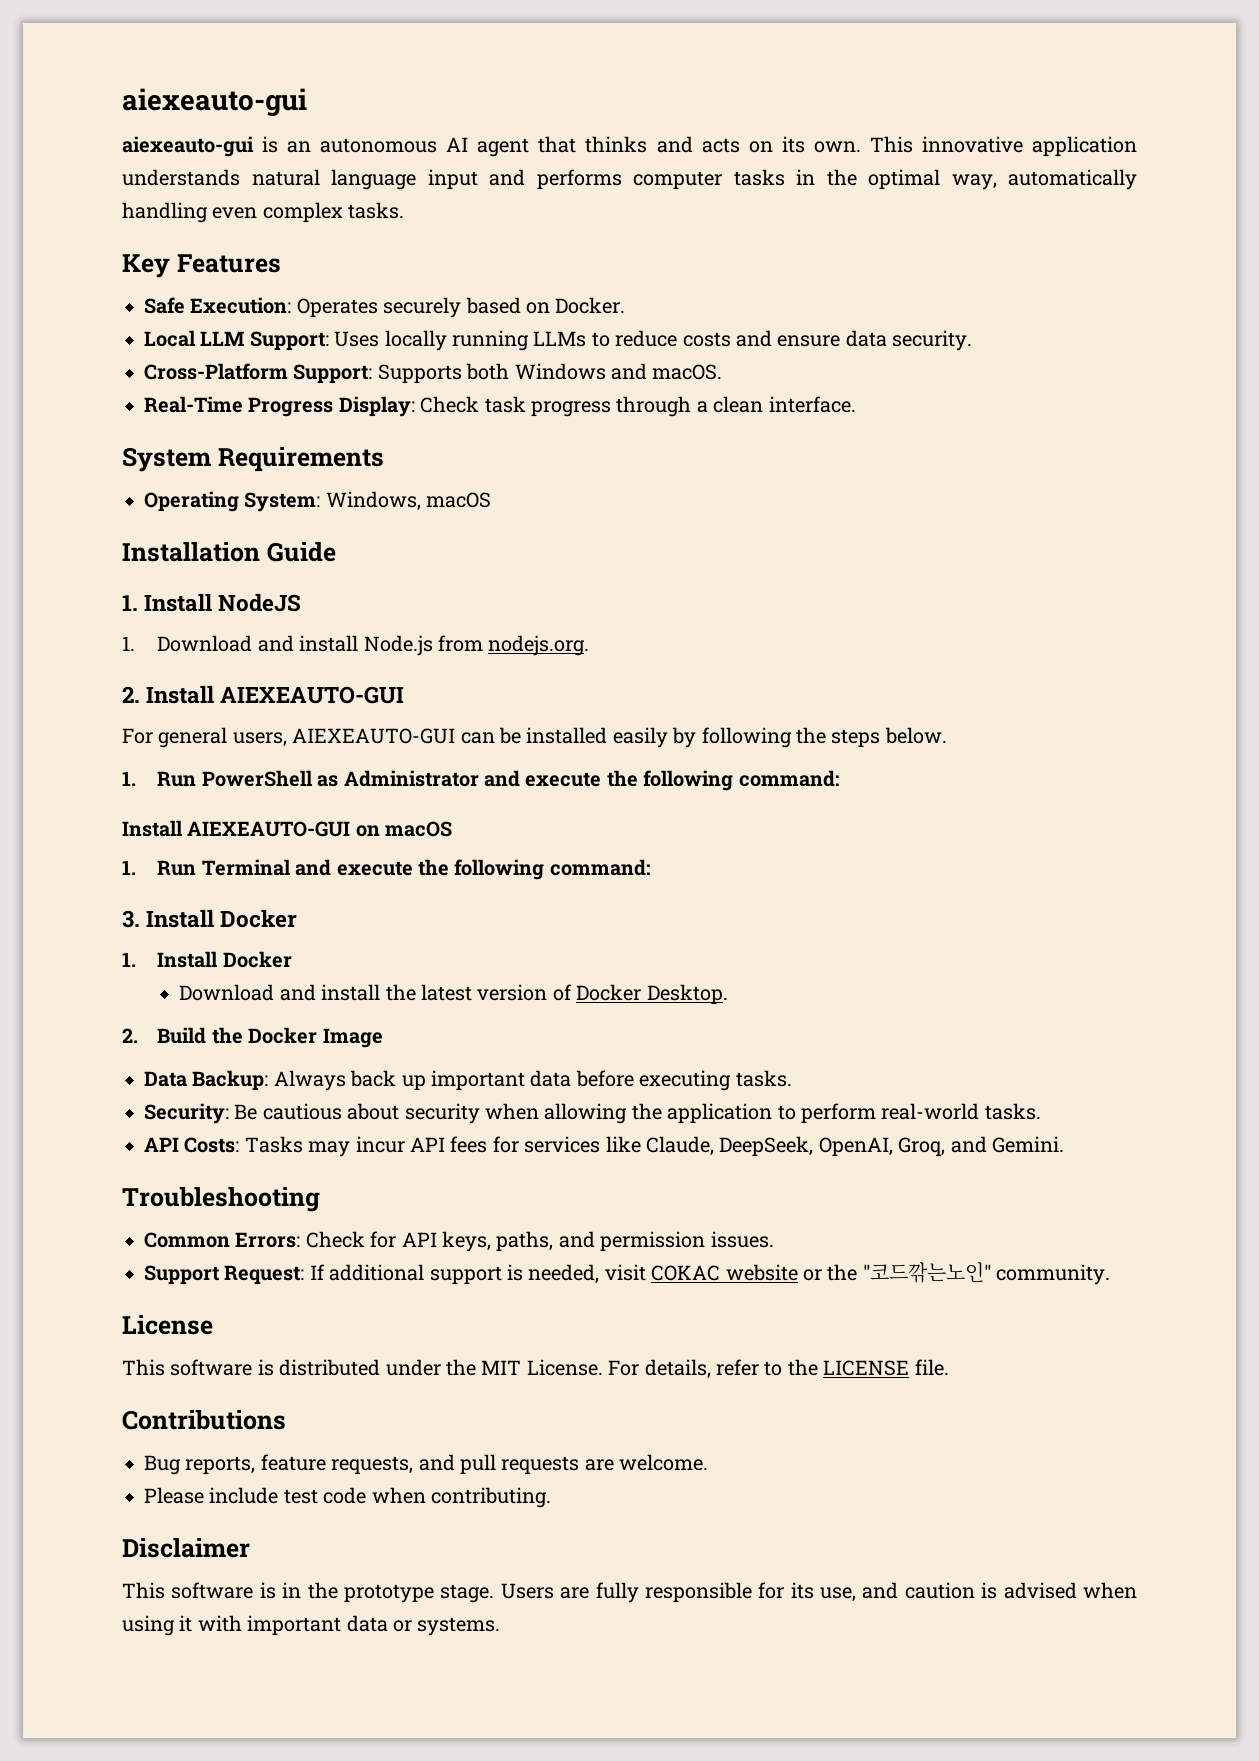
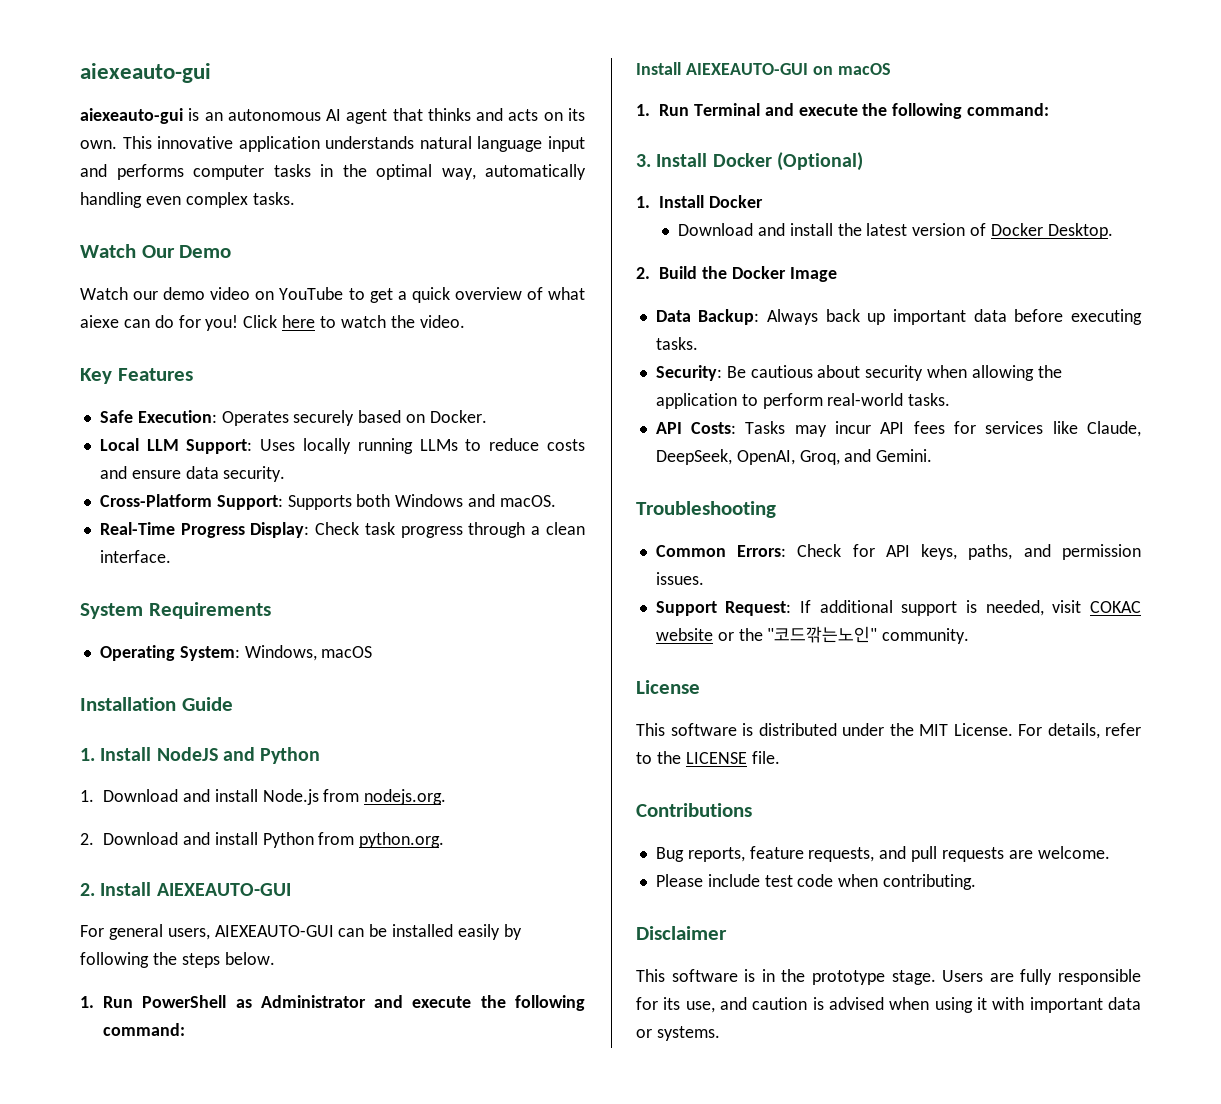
+ Watch Our Demo
+ Watch our demo video on YouTube to get a quick overview of what aiexe can do for you! Click here to watch the video.
- 1. Install NodeJS
+ 1. Install NodeJS and Python
+ 2. Download and install Python from python.org.
- 3. Install Docker
+ 3. Install Docker (Optional)

